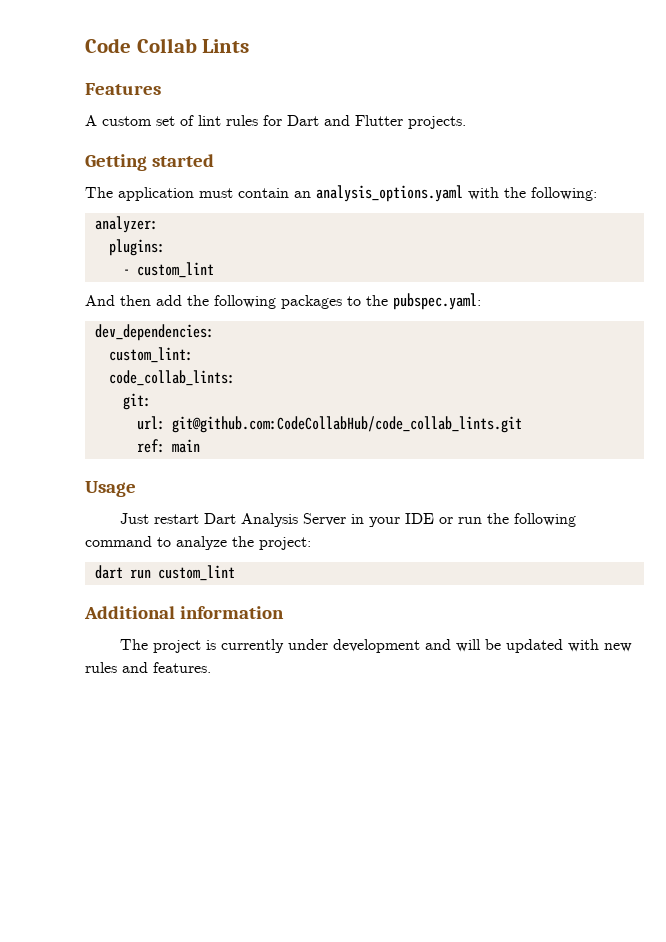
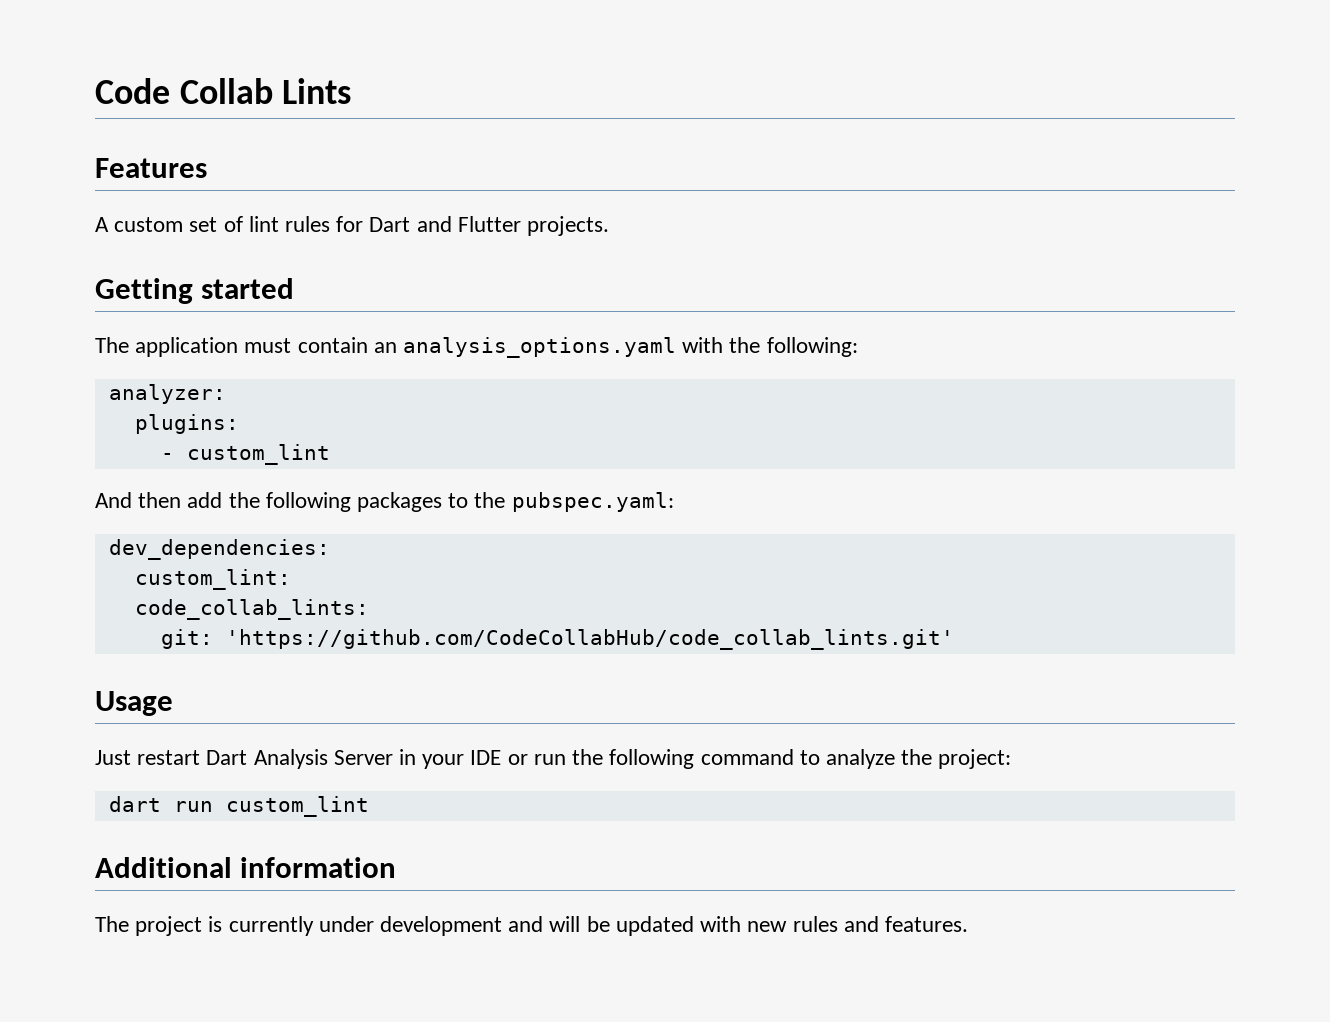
- git:
- url: git@github.com:CodeCollabHub/code_collab_lints.git
- ref: main
+ git: 'https://github.com/CodeCollabHub/code_collab_lints.git'

